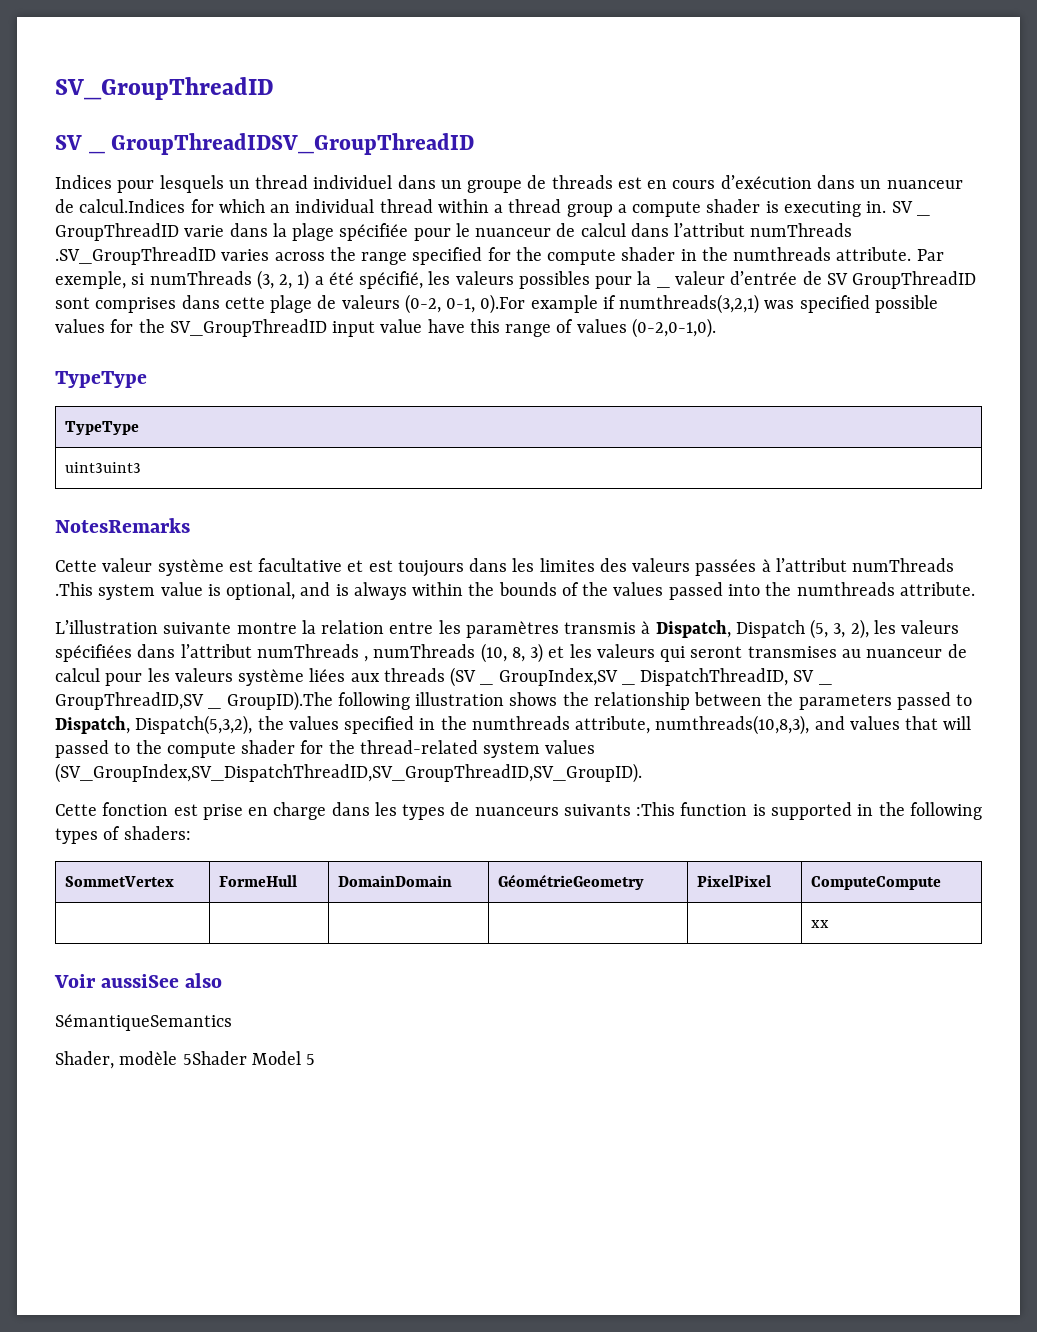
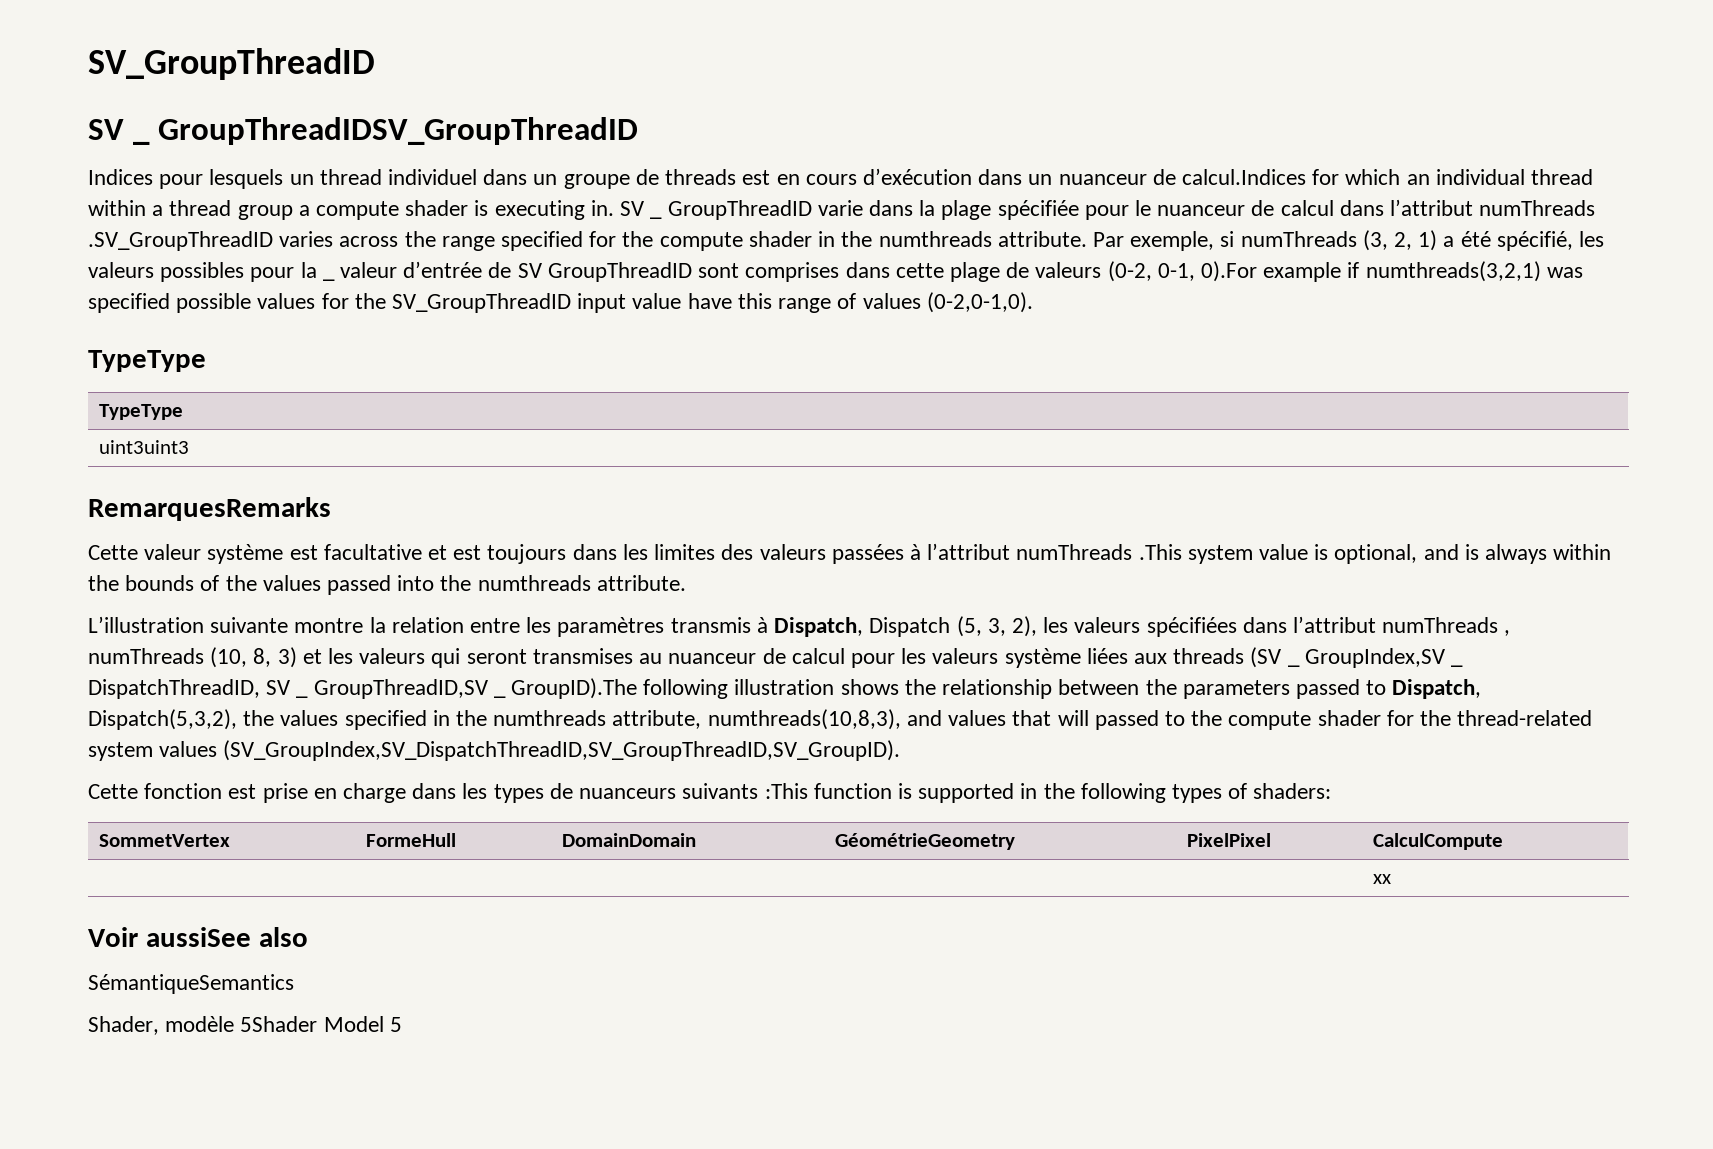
- NotesRemarks
+ RemarquesRemarks
- SommetVertex | FormeHull | DomainDomain | GéométrieGeometry | PixelPixel | ComputeCompute
+ SommetVertex | FormeHull | DomainDomain | GéométrieGeometry | PixelPixel | CalculCompute

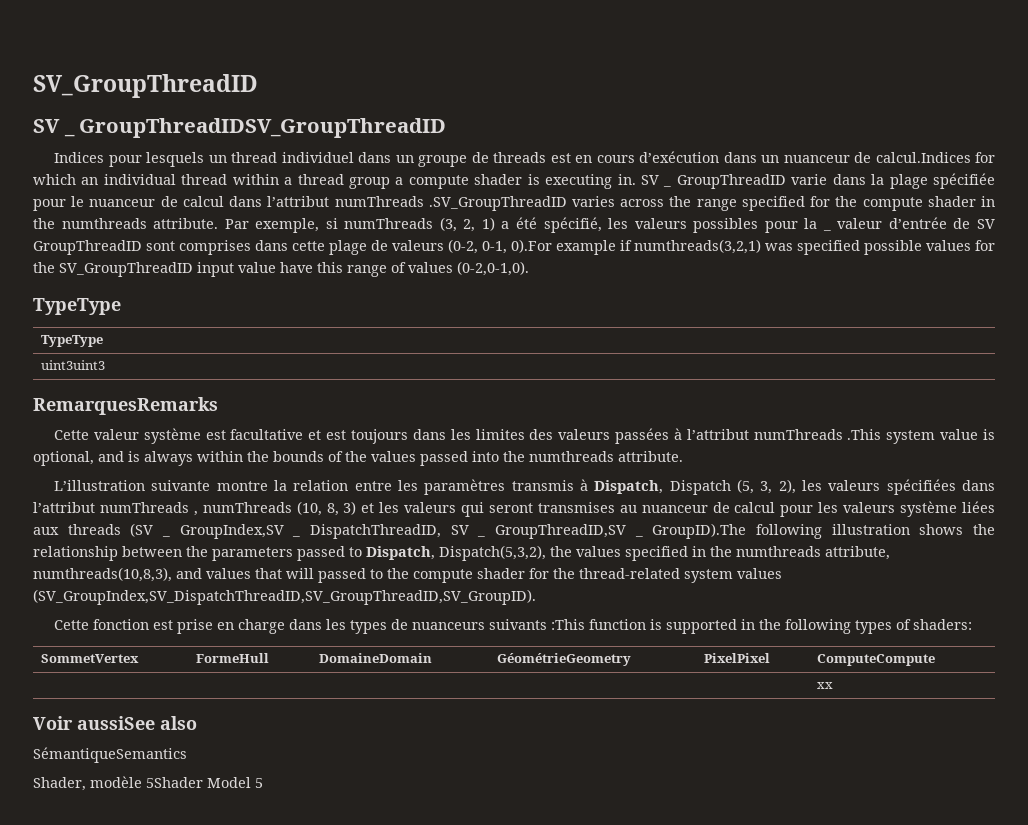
- SommetVertex | FormeHull | DomainDomain | GéométrieGeometry | PixelPixel | CalculCompute
+ SommetVertex | FormeHull | DomaineDomain | GéométrieGeometry | PixelPixel | ComputeCompute

